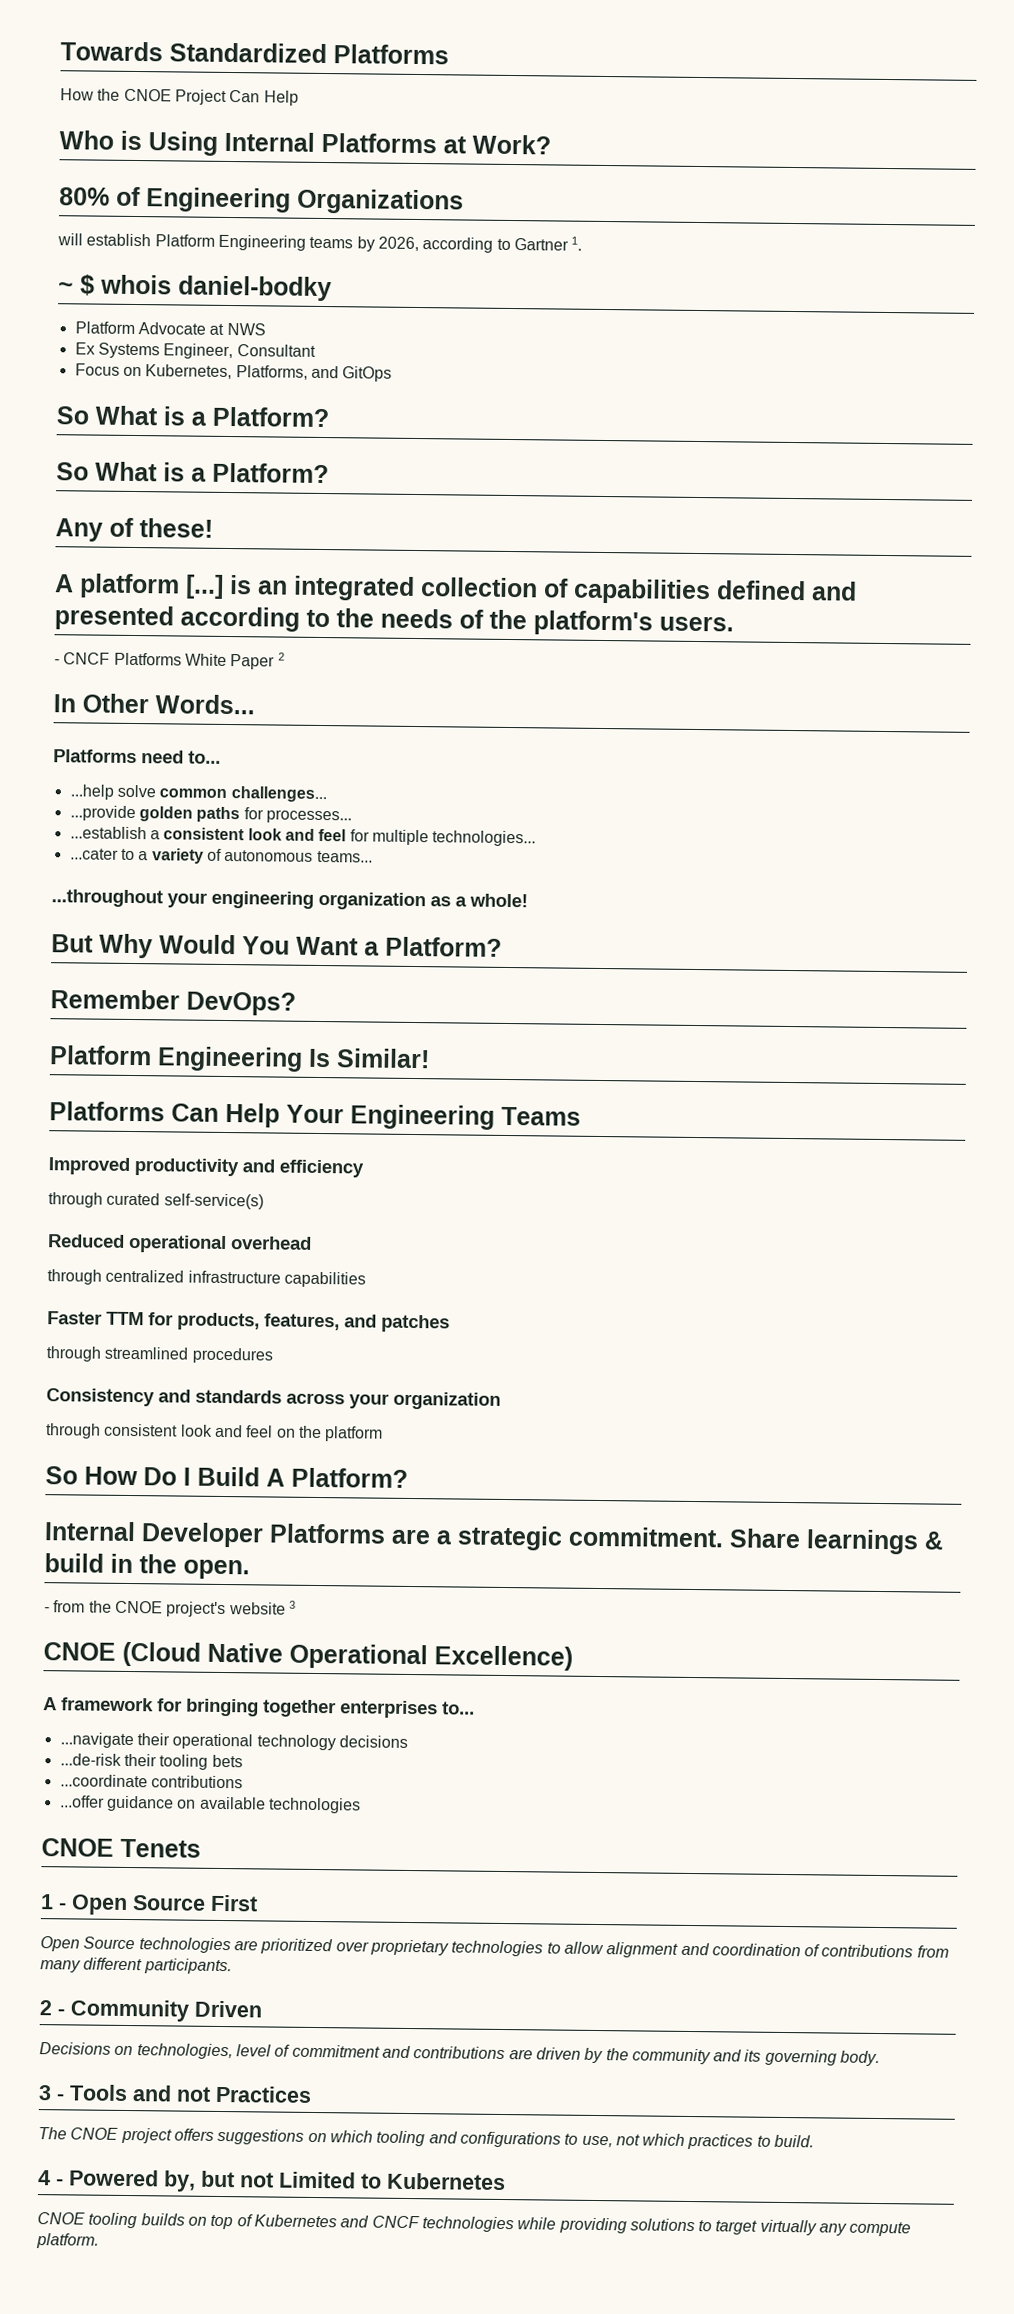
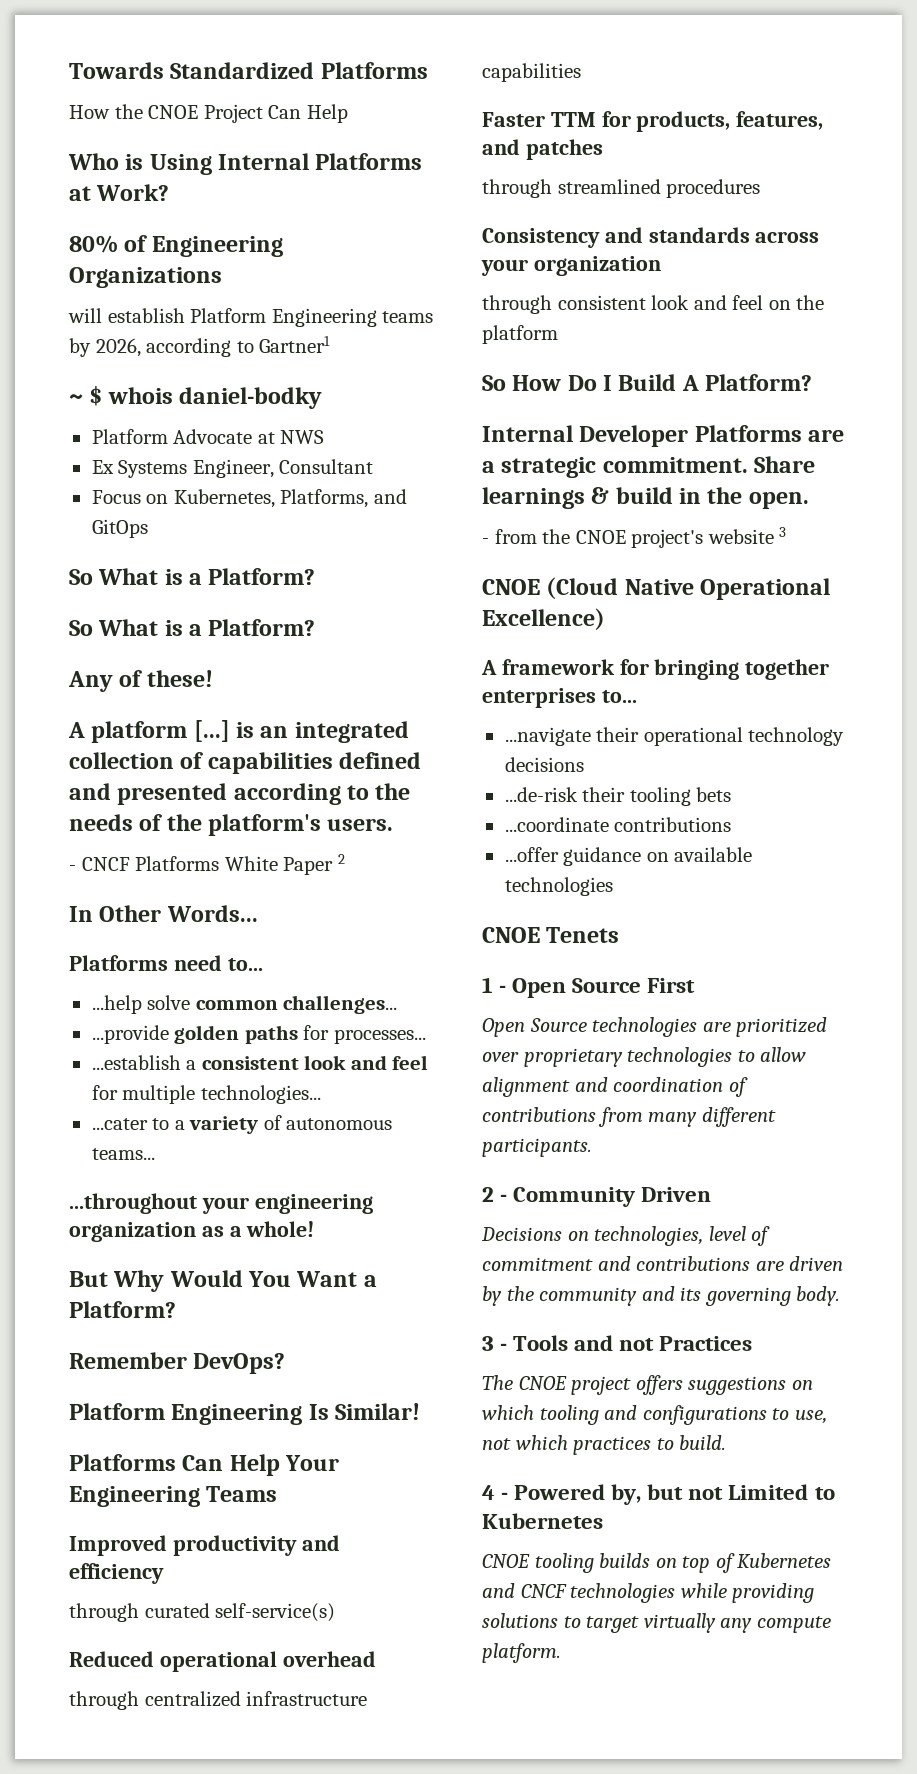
- will establish Platform Engineering teams by 2026, according to Gartner 1.
+ will establish Platform Engineering teams by 2026, according to Gartner1

